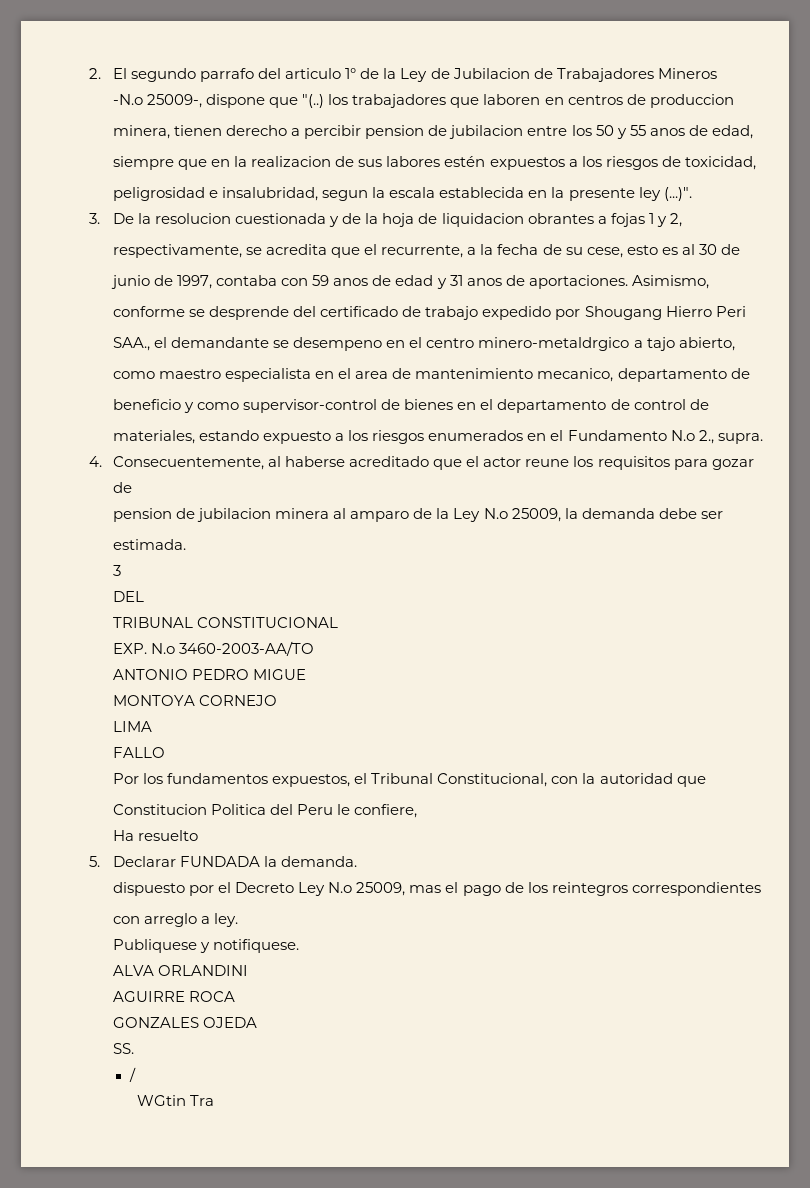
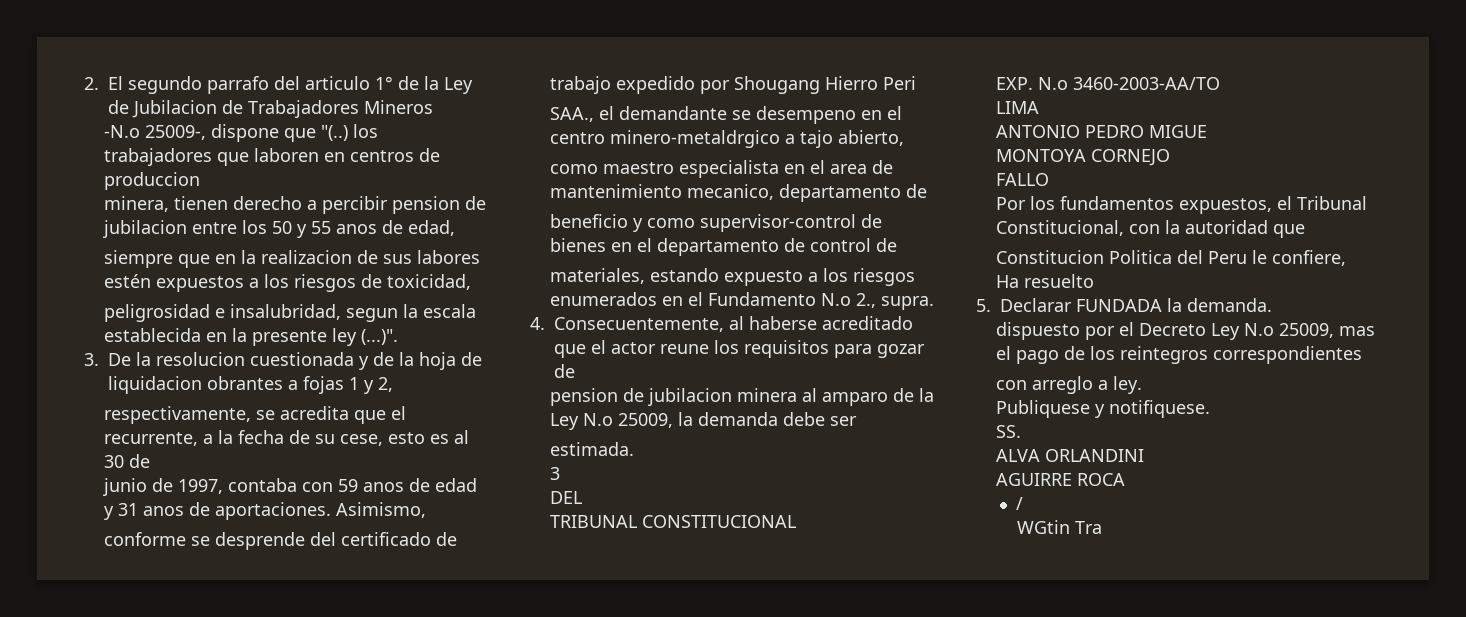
+ LIMA
- LIMA
+ SS.
- GONZALES OJEDA
- SS.

